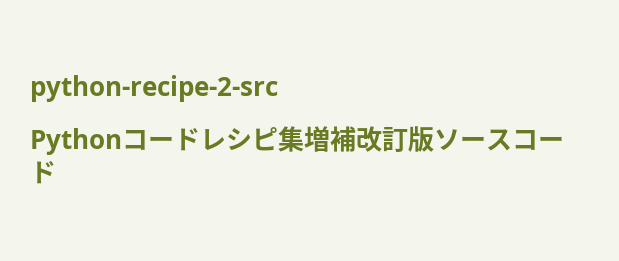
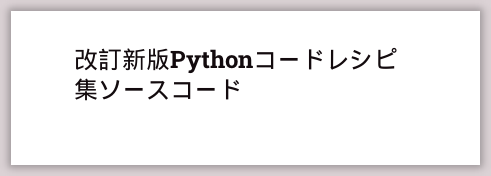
- python-recipe-2-src
- Pythonコードレシピ集増補改訂版ソースコード
+ 改訂新版Pythonコードレシピ集ソースコード

